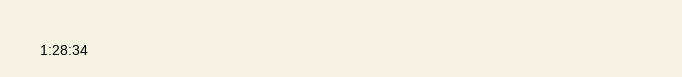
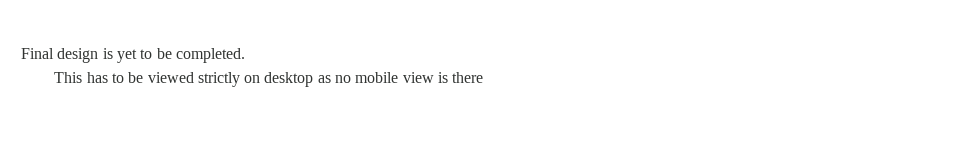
- 1:28:34
+ Final design is yet to be completed.
+ This has to be viewed strictly on desktop as no mobile view is there

